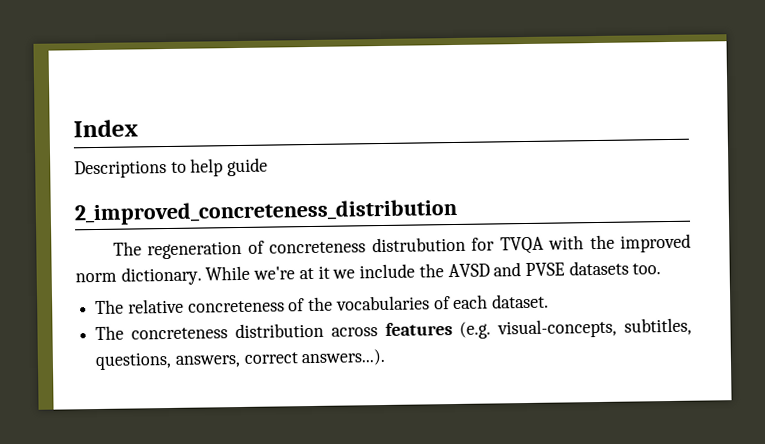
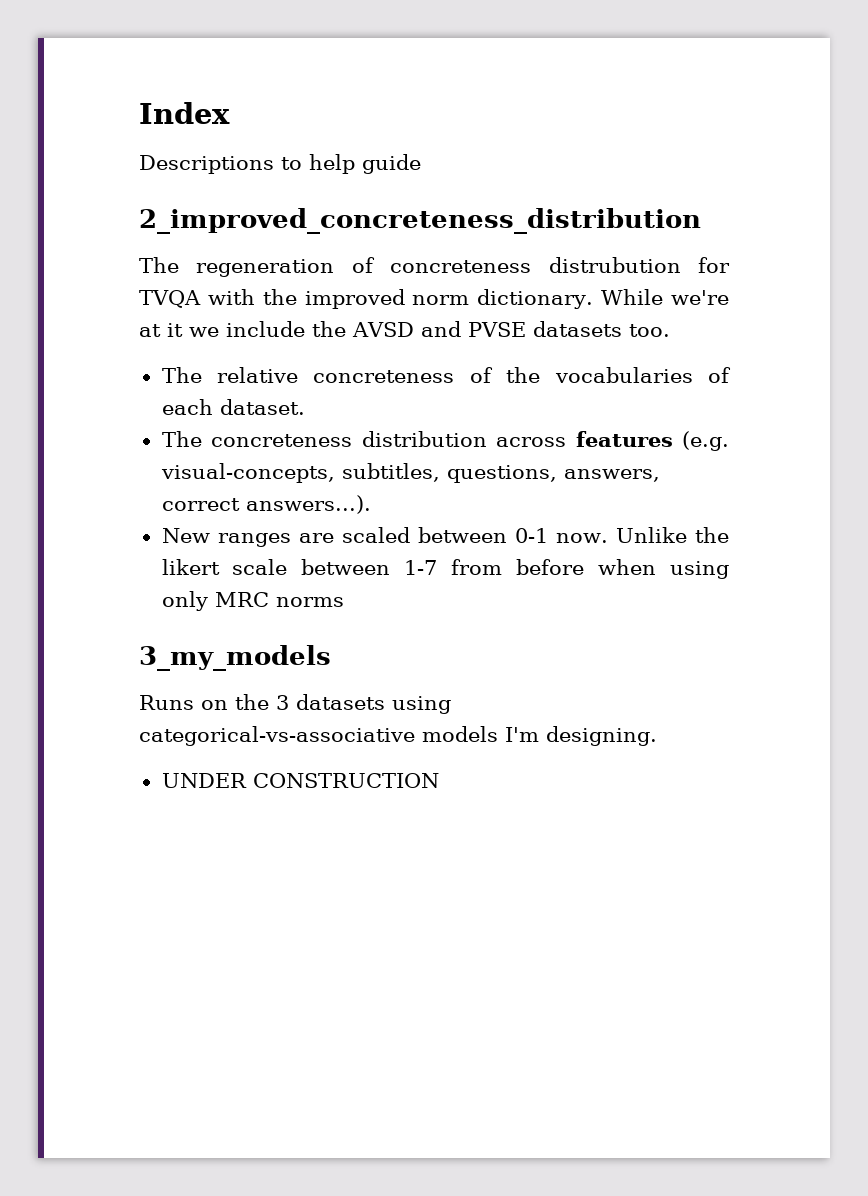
+ New ranges are scaled between 0-1 now. Unlike the likert scale between 1-7 from before when using only MRC norms
+ 3_my_models
+ Runs on the 3 datasets using categorical-vs-associative models I'm designing.
+ UNDER CONSTRUCTION

